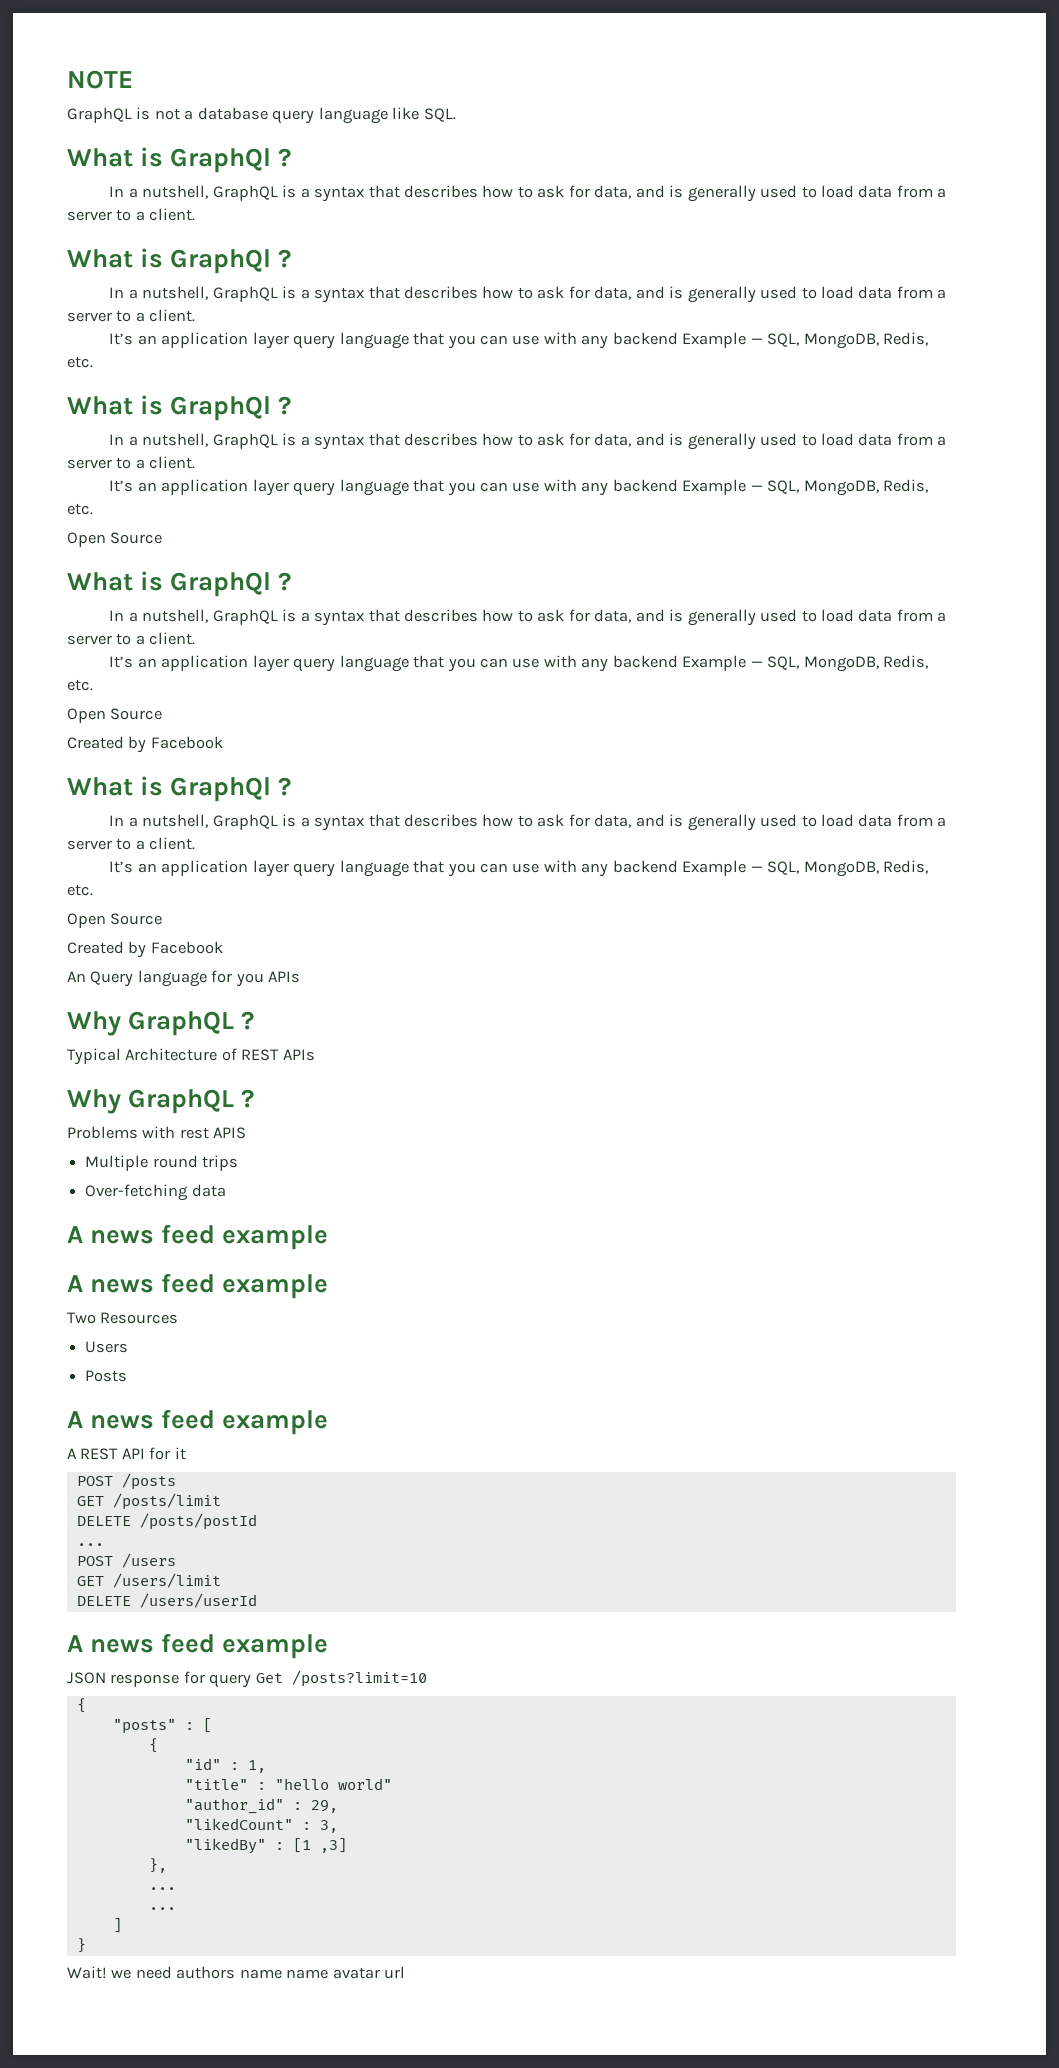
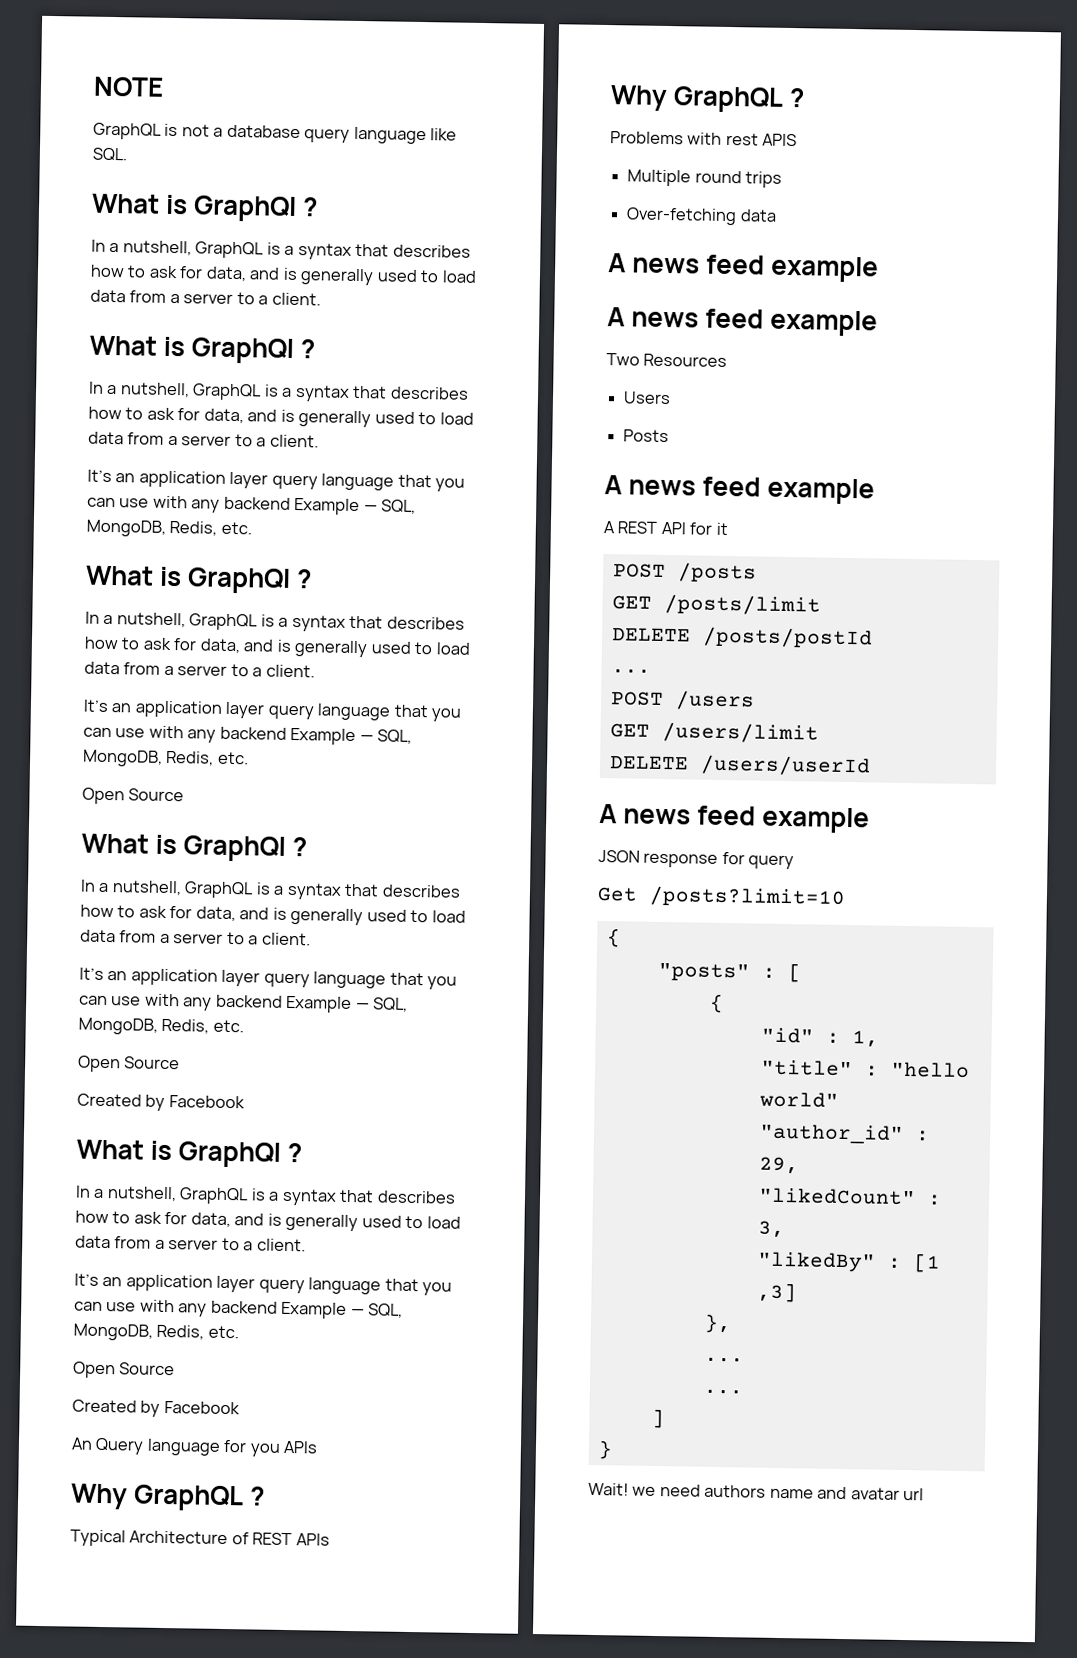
- JSON response for query Get /posts?limit=10
+ JSON response for query
+ Get /posts?limit=10
- Wait! we need authors name name avatar url
+ Wait! we need authors name and avatar url

